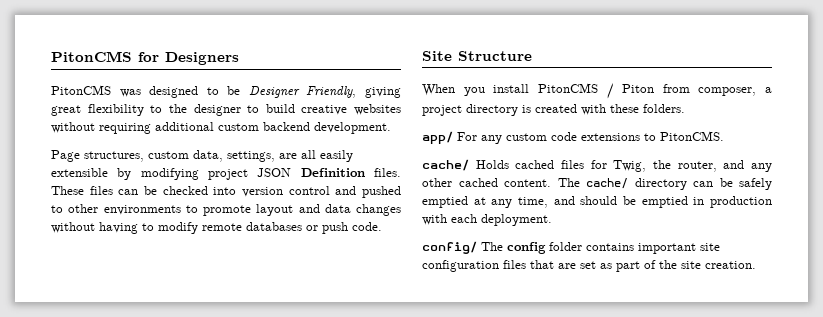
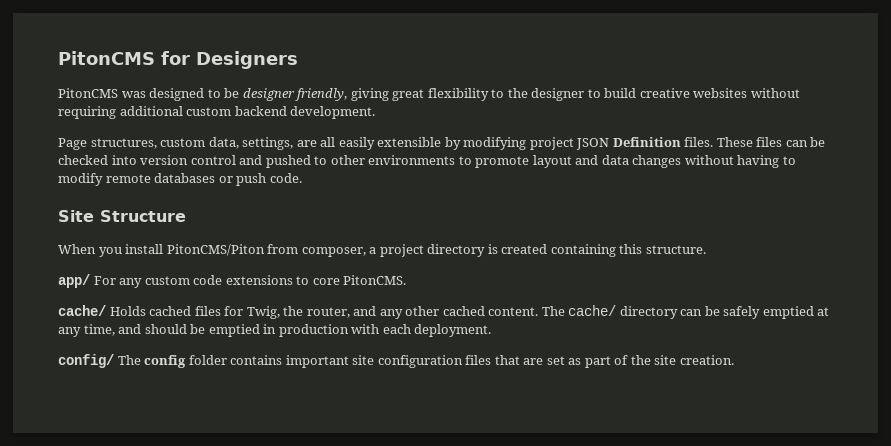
- PitonCMS was designed to be Designer Friendly, giving great flexibility to the designer to build creative websites without requiring additional custom backend development.
+ PitonCMS was designed to be designer friendly, giving great flexibility to the designer to build creative websites without requiring additional custom backend development.
- When you install PitonCMS / Piton from composer, a project directory is created with these folders.
+ When you install PitonCMS/Piton from composer, a project directory is created containing this structure.
- app/ For any custom code extensions to PitonCMS.
+ app/ For any custom code extensions to core PitonCMS.

